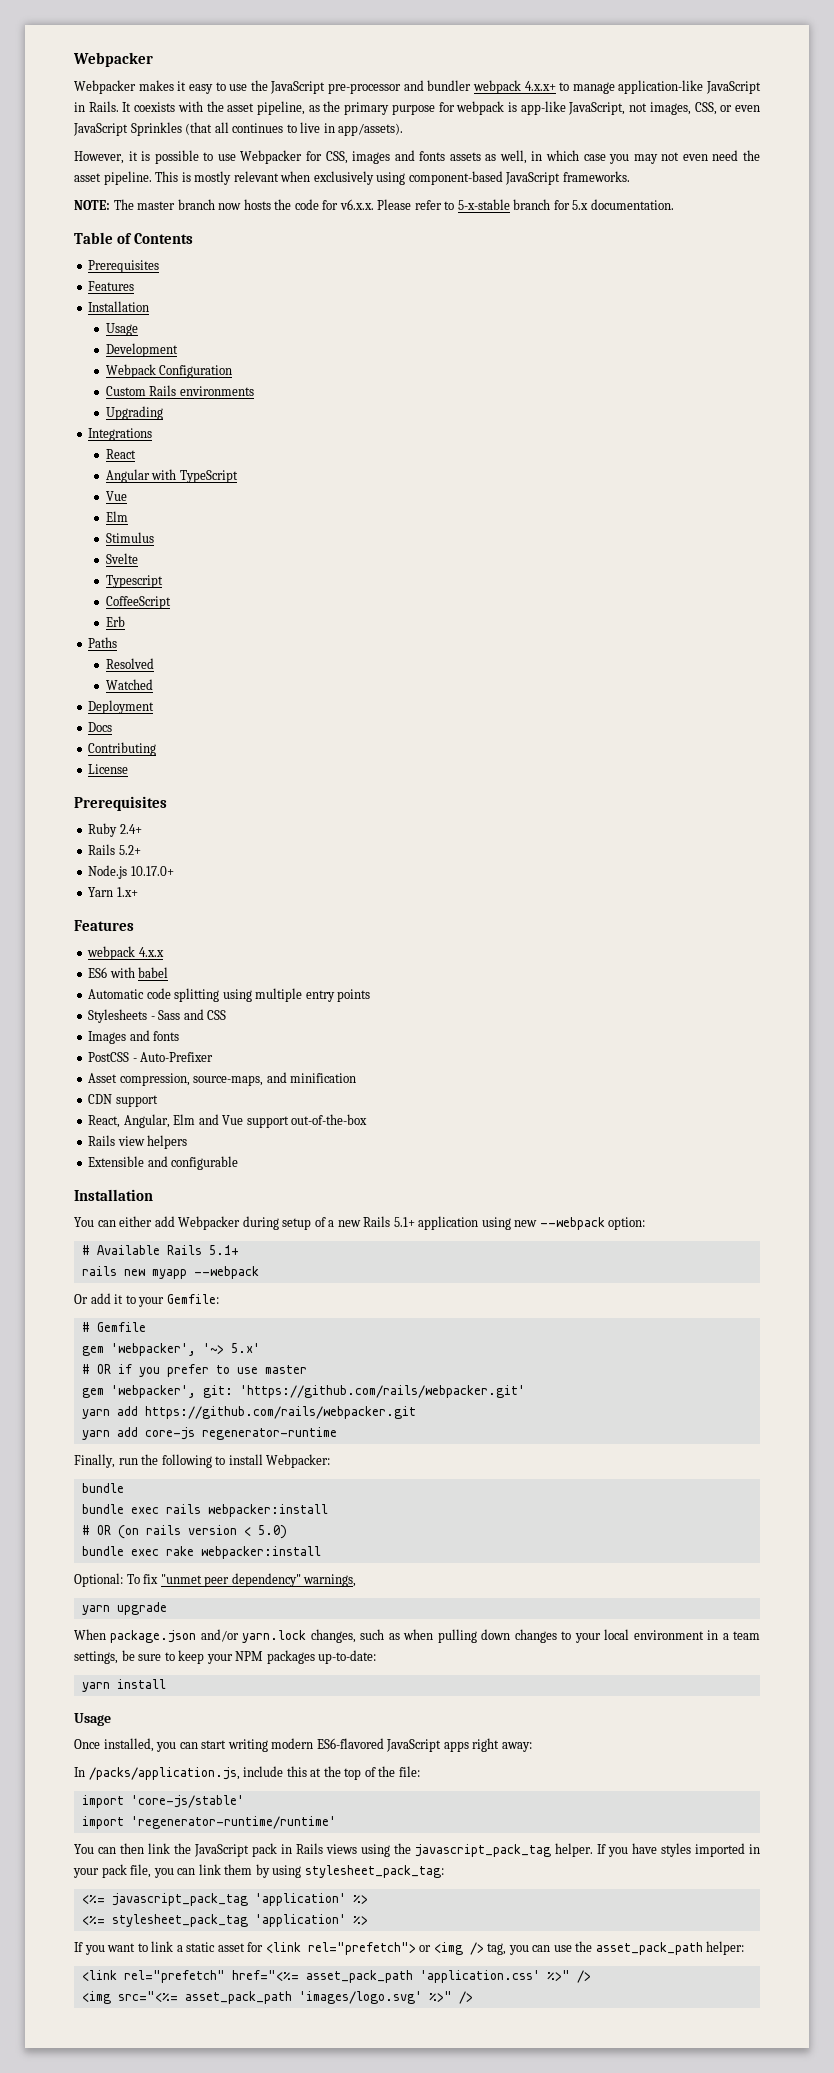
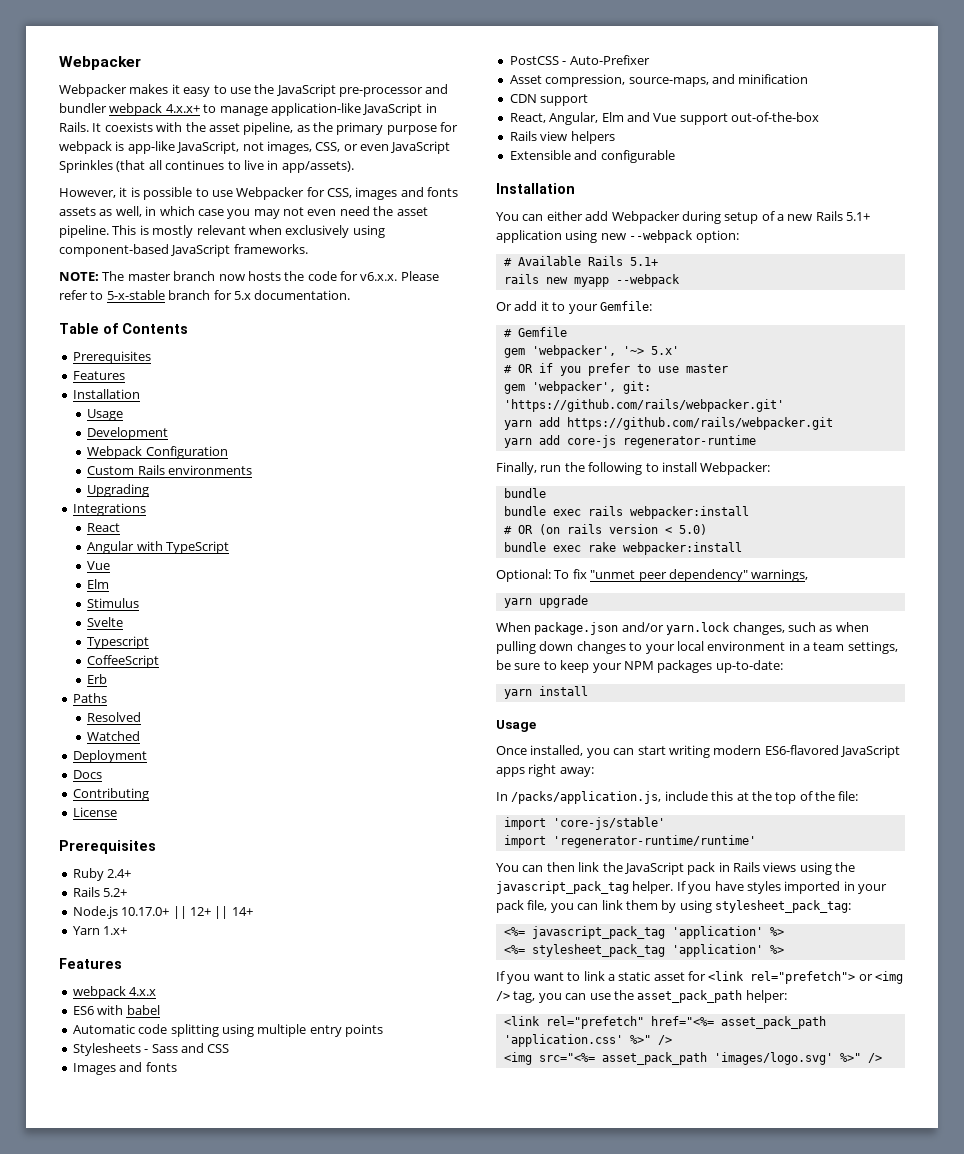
- Node.js 10.17.0+
+ Node.js 10.17.0+ || 12+ || 14+

